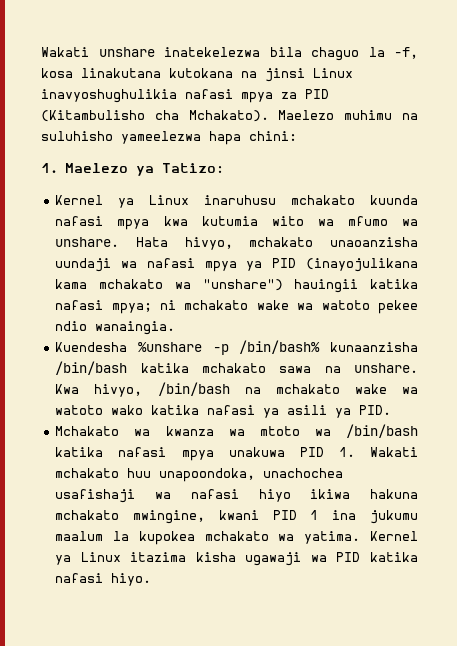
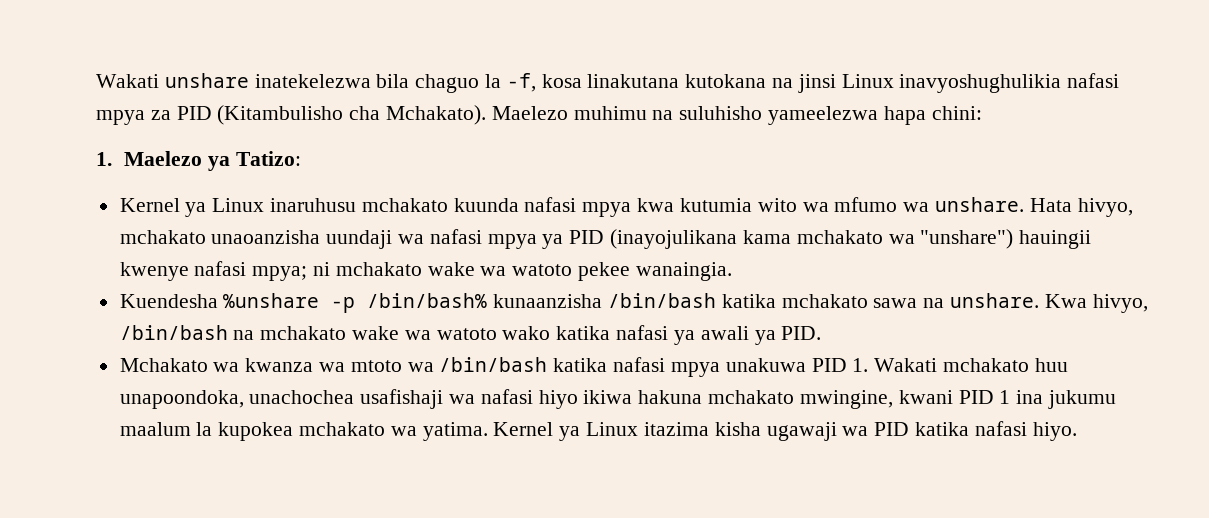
- Hata hivyo, mchakato unaoanzisha uundaji wa nafasi mpya ya PID (inayojulikana kama mchakato wa "unshare") hauingii katika nafasi mpya; ni mchakato wake wa watoto pekee ndio wanaingia.
+ Hata hivyo, mchakato unaoanzisha uundaji wa nafasi mpya ya PID (inayojulikana kama mchakato wa "unshare") hauingii kwenye nafasi mpya; ni mchakato wake wa watoto pekee wanaingia.
- Kwa hivyo, /bin/bash na mchakato wake wa watoto wako katika nafasi ya asili ya PID.
+ Kwa hivyo, /bin/bash na mchakato wake wa watoto wako katika nafasi ya awali ya PID.

